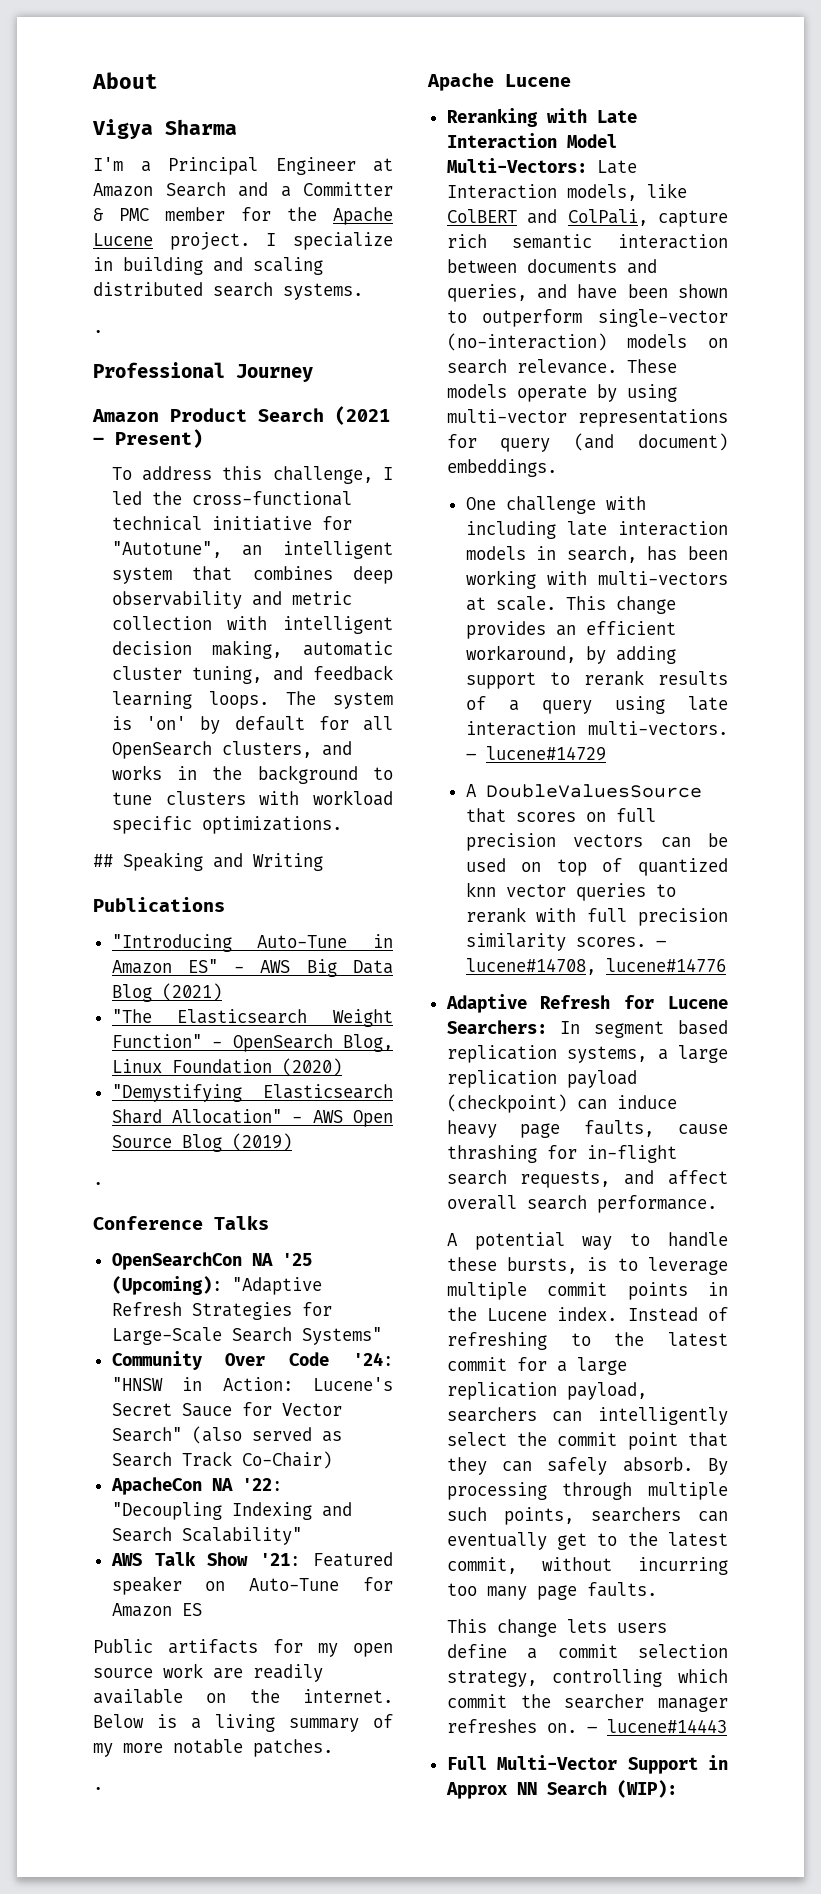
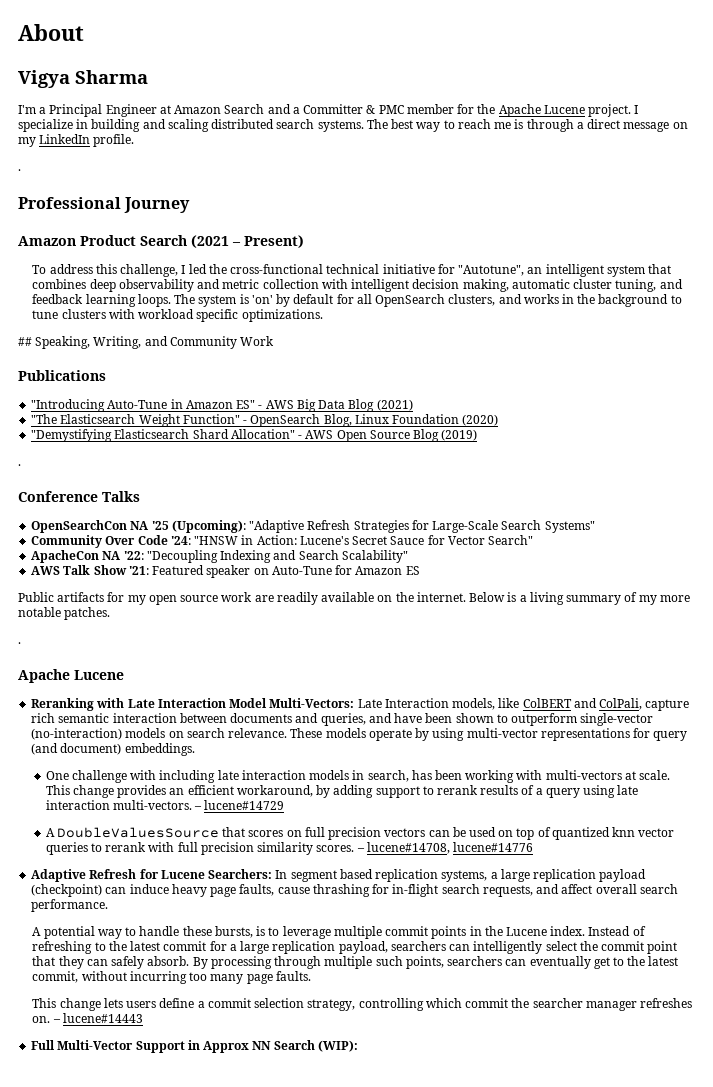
+ The best way to reach me is through a direct message on my LinkedIn profile.
- ## Speaking and Writing
+ ## Speaking, Writing, and Community Work
- Community Over Code '24: "HNSW in Action: Lucene's Secret Sauce for Vector Search" (also served as Search Track Co-Chair)
+ Community Over Code '24: "HNSW in Action: Lucene's Secret Sauce for Vector Search"

